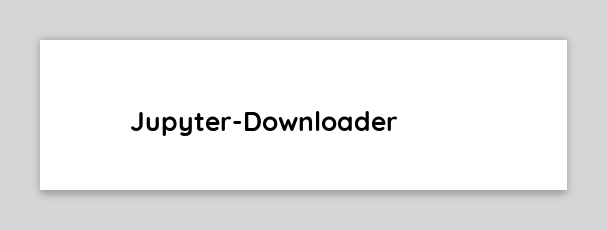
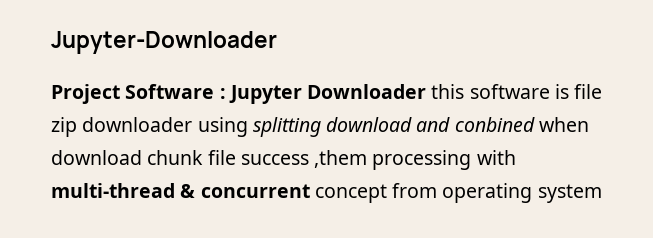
+ Project Software : Jupyter Downloader this software is file zip downloader using splitting download and conbined when download chunk file success ,them processing with multi-thread & concurrent concept from operating system

